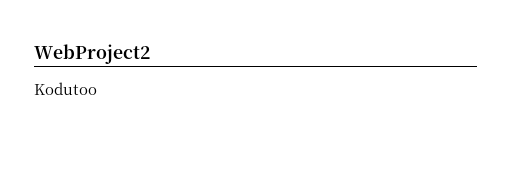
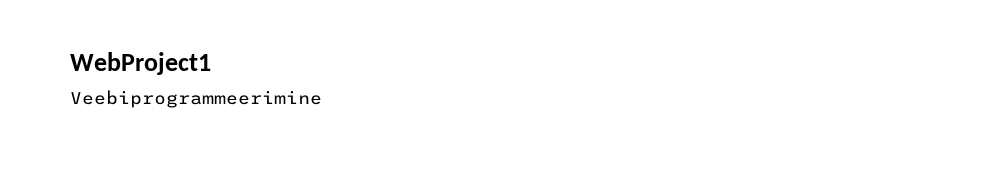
- WebProject2
- Kodutoo
+ WebProject1
+ Veebiprogrammeerimine

